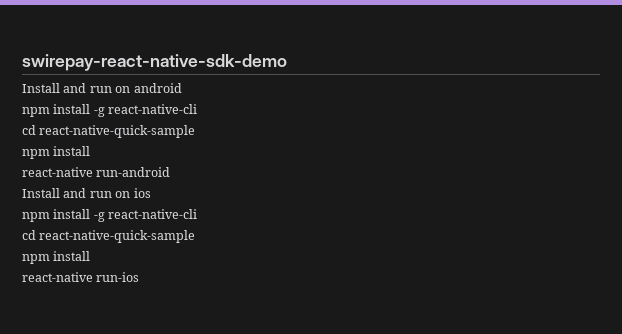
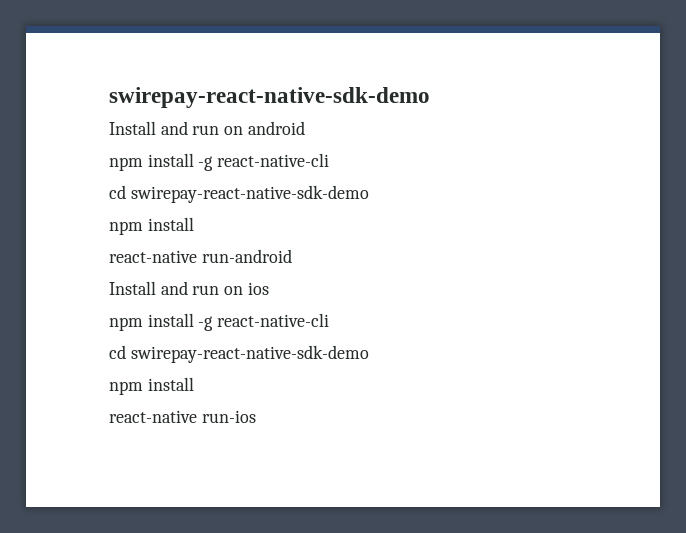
  Install and run on android
  npm install -g react-native-cli
- cd react-native-quick-sample
+ cd swirepay-react-native-sdk-demo
  Install and run on ios
  npm install -g react-native-cli
- cd react-native-quick-sample
+ cd swirepay-react-native-sdk-demo

